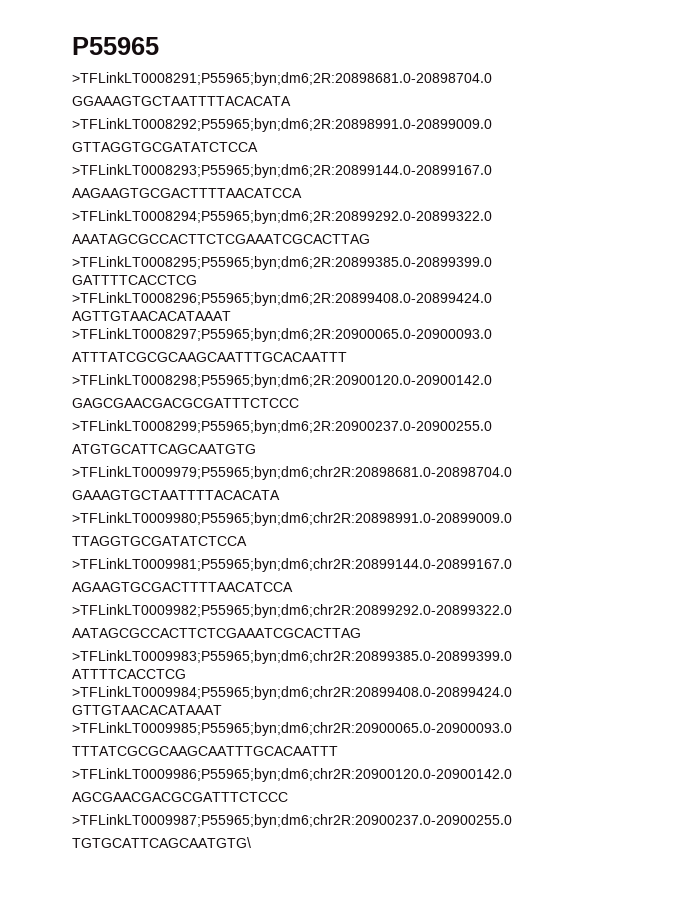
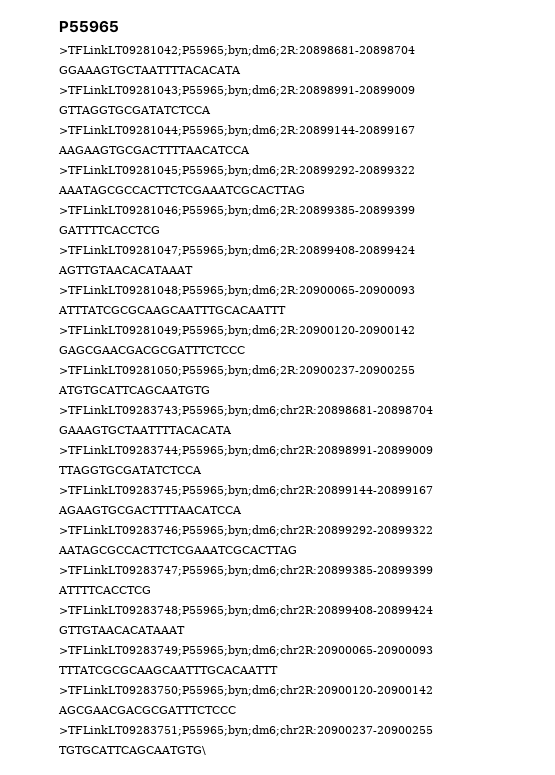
- >TFLinkLT0008291;P55965;byn;dm6;2R:20898681.0-20898704.0
+ >TFLinkLT09281042;P55965;byn;dm6;2R:20898681-20898704
- >TFLinkLT0008292;P55965;byn;dm6;2R:20898991.0-20899009.0
+ >TFLinkLT09281043;P55965;byn;dm6;2R:20898991-20899009
- >TFLinkLT0008293;P55965;byn;dm6;2R:20899144.0-20899167.0
+ >TFLinkLT09281044;P55965;byn;dm6;2R:20899144-20899167
- >TFLinkLT0008294;P55965;byn;dm6;2R:20899292.0-20899322.0
+ >TFLinkLT09281045;P55965;byn;dm6;2R:20899292-20899322
- >TFLinkLT0008295;P55965;byn;dm6;2R:20899385.0-20899399.0
+ >TFLinkLT09281046;P55965;byn;dm6;2R:20899385-20899399
- >TFLinkLT0008296;P55965;byn;dm6;2R:20899408.0-20899424.0
+ >TFLinkLT09281047;P55965;byn;dm6;2R:20899408-20899424
- >TFLinkLT0008297;P55965;byn;dm6;2R:20900065.0-20900093.0
+ >TFLinkLT09281048;P55965;byn;dm6;2R:20900065-20900093
- >TFLinkLT0008298;P55965;byn;dm6;2R:20900120.0-20900142.0
+ >TFLinkLT09281049;P55965;byn;dm6;2R:20900120-20900142
- >TFLinkLT0008299;P55965;byn;dm6;2R:20900237.0-20900255.0
+ >TFLinkLT09281050;P55965;byn;dm6;2R:20900237-20900255
- >TFLinkLT0009979;P55965;byn;dm6;chr2R:20898681.0-20898704.0
+ >TFLinkLT09283743;P55965;byn;dm6;chr2R:20898681-20898704
- >TFLinkLT0009980;P55965;byn;dm6;chr2R:20898991.0-20899009.0
+ >TFLinkLT09283744;P55965;byn;dm6;chr2R:20898991-20899009
- >TFLinkLT0009981;P55965;byn;dm6;chr2R:20899144.0-20899167.0
+ >TFLinkLT09283745;P55965;byn;dm6;chr2R:20899144-20899167
- >TFLinkLT0009982;P55965;byn;dm6;chr2R:20899292.0-20899322.0
+ >TFLinkLT09283746;P55965;byn;dm6;chr2R:20899292-20899322
- >TFLinkLT0009983;P55965;byn;dm6;chr2R:20899385.0-20899399.0
+ >TFLinkLT09283747;P55965;byn;dm6;chr2R:20899385-20899399
- >TFLinkLT0009984;P55965;byn;dm6;chr2R:20899408.0-20899424.0
+ >TFLinkLT09283748;P55965;byn;dm6;chr2R:20899408-20899424
- >TFLinkLT0009985;P55965;byn;dm6;chr2R:20900065.0-20900093.0
+ >TFLinkLT09283749;P55965;byn;dm6;chr2R:20900065-20900093
- >TFLinkLT0009986;P55965;byn;dm6;chr2R:20900120.0-20900142.0
+ >TFLinkLT09283750;P55965;byn;dm6;chr2R:20900120-20900142
- >TFLinkLT0009987;P55965;byn;dm6;chr2R:20900237.0-20900255.0
+ >TFLinkLT09283751;P55965;byn;dm6;chr2R:20900237-20900255

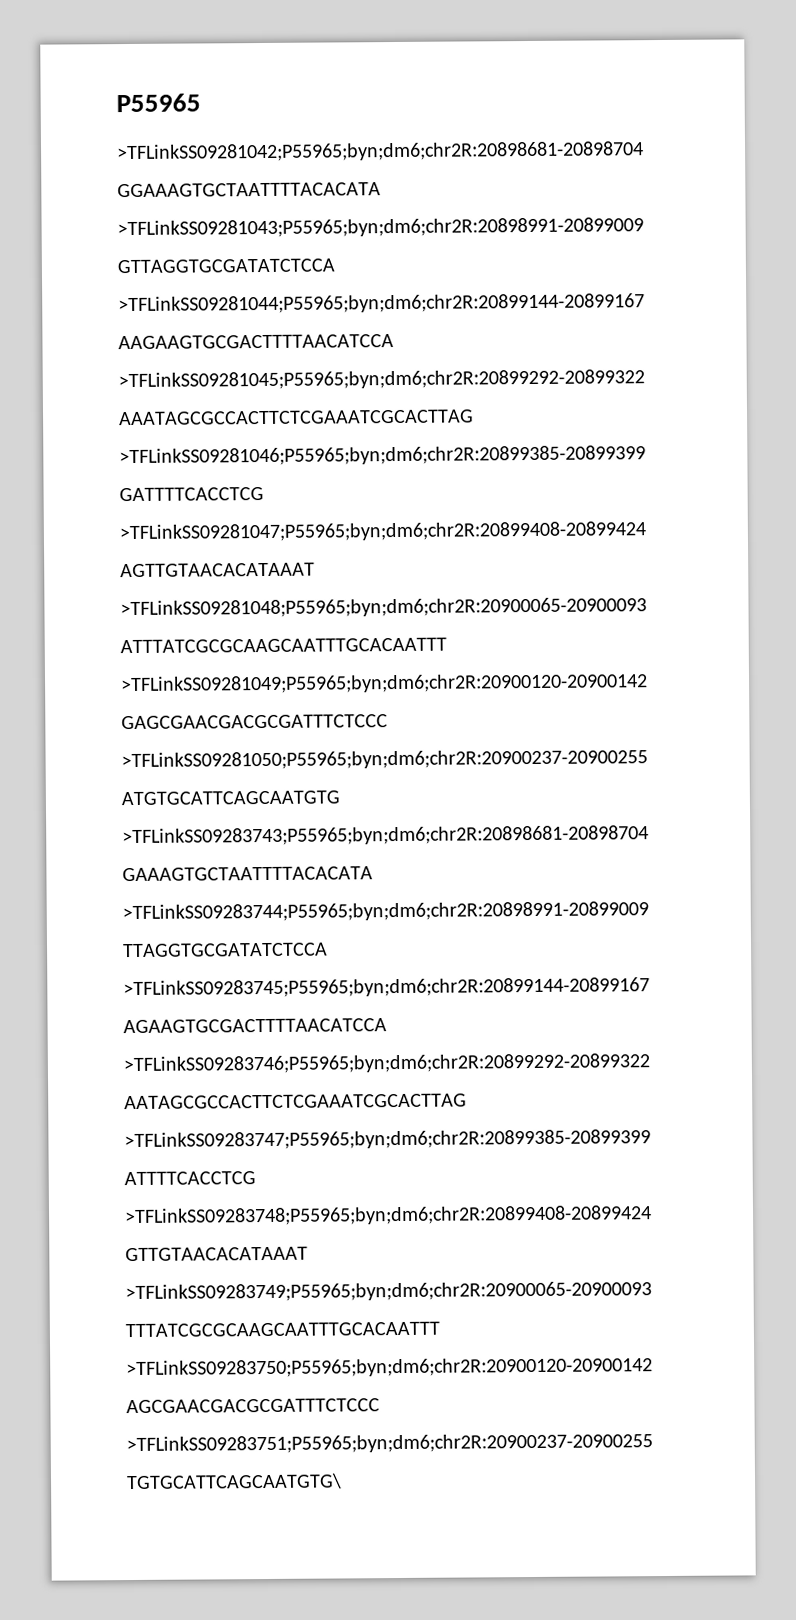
- >TFLinkLT09281042;P55965;byn;dm6;2R:20898681-20898704
+ >TFLinkSS09281042;P55965;byn;dm6;chr2R:20898681-20898704
- >TFLinkLT09281043;P55965;byn;dm6;2R:20898991-20899009
+ >TFLinkSS09281043;P55965;byn;dm6;chr2R:20898991-20899009
- >TFLinkLT09281044;P55965;byn;dm6;2R:20899144-20899167
+ >TFLinkSS09281044;P55965;byn;dm6;chr2R:20899144-20899167
- >TFLinkLT09281045;P55965;byn;dm6;2R:20899292-20899322
+ >TFLinkSS09281045;P55965;byn;dm6;chr2R:20899292-20899322
- >TFLinkLT09281046;P55965;byn;dm6;2R:20899385-20899399
+ >TFLinkSS09281046;P55965;byn;dm6;chr2R:20899385-20899399
- >TFLinkLT09281047;P55965;byn;dm6;2R:20899408-20899424
+ >TFLinkSS09281047;P55965;byn;dm6;chr2R:20899408-20899424
- >TFLinkLT09281048;P55965;byn;dm6;2R:20900065-20900093
+ >TFLinkSS09281048;P55965;byn;dm6;chr2R:20900065-20900093
- >TFLinkLT09281049;P55965;byn;dm6;2R:20900120-20900142
+ >TFLinkSS09281049;P55965;byn;dm6;chr2R:20900120-20900142
- >TFLinkLT09281050;P55965;byn;dm6;2R:20900237-20900255
+ >TFLinkSS09281050;P55965;byn;dm6;chr2R:20900237-20900255
- >TFLinkLT09283743;P55965;byn;dm6;chr2R:20898681-20898704
+ >TFLinkSS09283743;P55965;byn;dm6;chr2R:20898681-20898704
- >TFLinkLT09283744;P55965;byn;dm6;chr2R:20898991-20899009
+ >TFLinkSS09283744;P55965;byn;dm6;chr2R:20898991-20899009
- >TFLinkLT09283745;P55965;byn;dm6;chr2R:20899144-20899167
+ >TFLinkSS09283745;P55965;byn;dm6;chr2R:20899144-20899167
- >TFLinkLT09283746;P55965;byn;dm6;chr2R:20899292-20899322
+ >TFLinkSS09283746;P55965;byn;dm6;chr2R:20899292-20899322
- >TFLinkLT09283747;P55965;byn;dm6;chr2R:20899385-20899399
+ >TFLinkSS09283747;P55965;byn;dm6;chr2R:20899385-20899399
- >TFLinkLT09283748;P55965;byn;dm6;chr2R:20899408-20899424
+ >TFLinkSS09283748;P55965;byn;dm6;chr2R:20899408-20899424
- >TFLinkLT09283749;P55965;byn;dm6;chr2R:20900065-20900093
+ >TFLinkSS09283749;P55965;byn;dm6;chr2R:20900065-20900093
- >TFLinkLT09283750;P55965;byn;dm6;chr2R:20900120-20900142
+ >TFLinkSS09283750;P55965;byn;dm6;chr2R:20900120-20900142
- >TFLinkLT09283751;P55965;byn;dm6;chr2R:20900237-20900255
+ >TFLinkSS09283751;P55965;byn;dm6;chr2R:20900237-20900255

